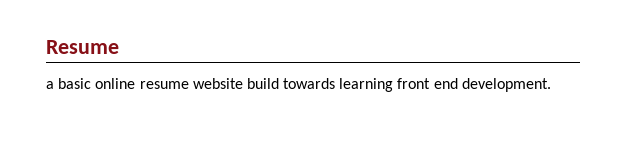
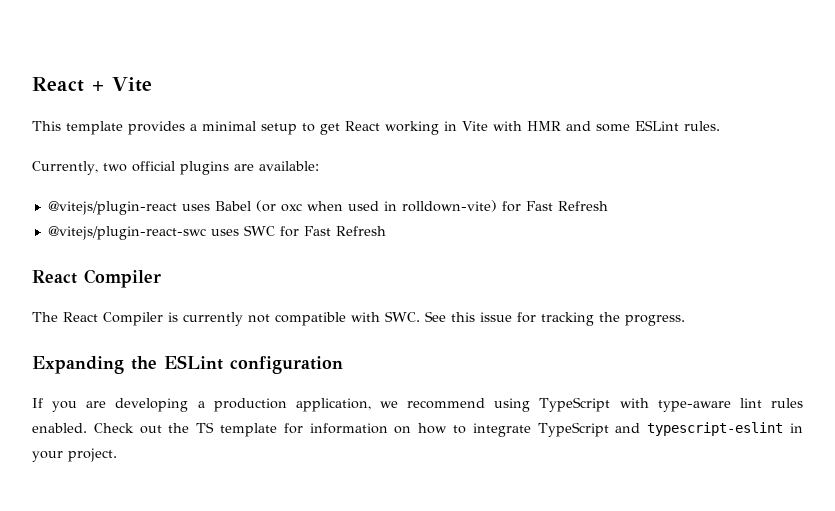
- Resume
- a basic online resume website build towards learning front end development.
+ React + Vite
+ This template provides a minimal setup to get React working in Vite with HMR and some ESLint rules.
+ Currently, two official plugins are available:
+ @vitejs/plugin-react uses Babel (or oxc when used in rolldown-vite) for Fast Refresh
+ @vitejs/plugin-react-swc uses SWC for Fast Refresh
+ React Compiler
+ The React Compiler is currently not compatible with SWC. See this issue for tracking the progress.
+ Expanding the ESLint configuration
+ If you are developing a production application, we recommend using TypeScript with type-aware lint rules enabled. Check out the TS template for information on how to integrate TypeScript and typescript-eslint in your project.

